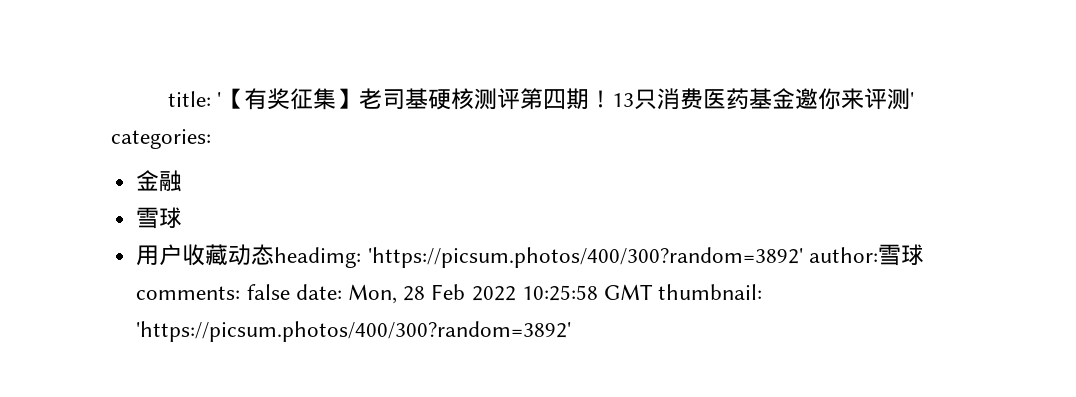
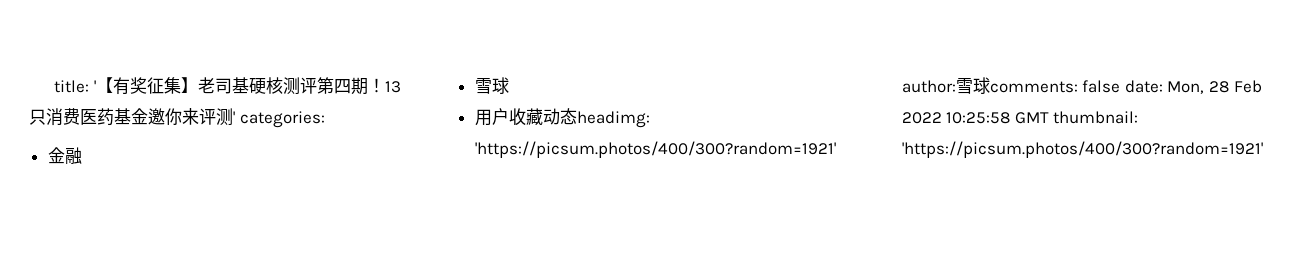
- 用户收藏动态headimg: 'https://picsum.photos/400/300?random=3892' author:雪球comments: false date: Mon, 28 Feb 2022 10:25:58 GMT thumbnail: 'https://picsum.photos/400/300?random=3892'
+ 用户收藏动态headimg: 'https://picsum.photos/400/300?random=1921' author:雪球comments: false date: Mon, 28 Feb 2022 10:25:58 GMT thumbnail: 'https://picsum.photos/400/300?random=1921'

